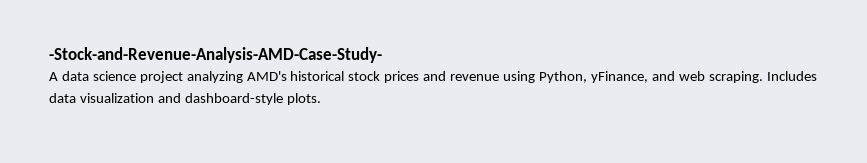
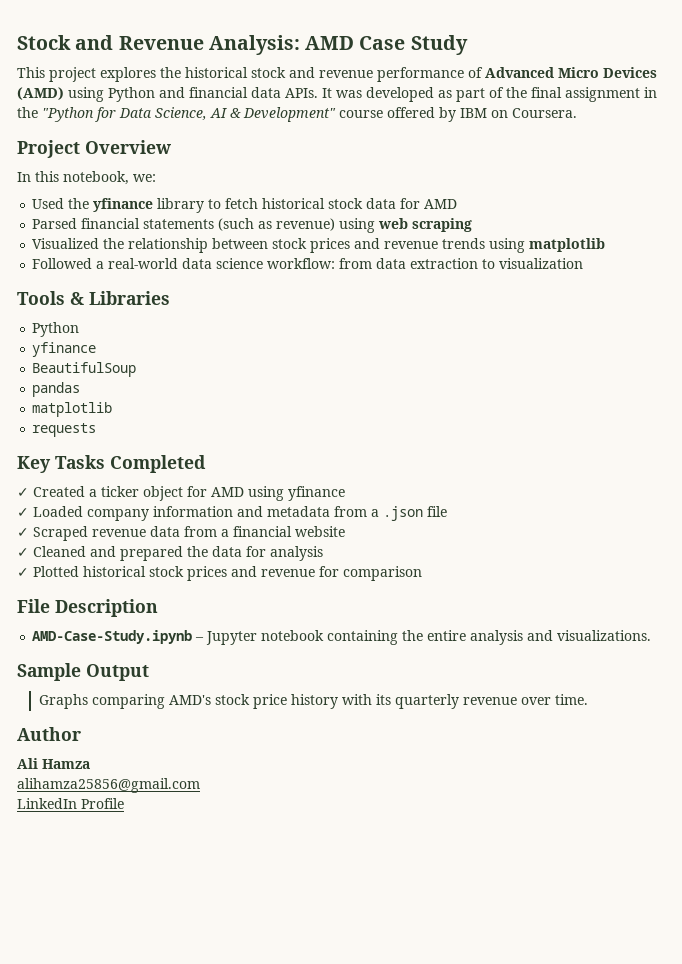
- -Stock-and-Revenue-Analysis-AMD-Case-Study-
- A data science project analyzing AMD's historical stock prices and revenue using Python, yFinance, and web scraping. Includes data visualization and dashboard-style plots.
+ Stock and Revenue Analysis: AMD Case Study
+ This project explores the historical stock and revenue performance of Advanced Micro Devices (AMD) using Python and financial data APIs. It was developed as part of the final assignment in the "Python for Data Science, AI & Development" course offered by IBM on Coursera.
+ Project Overview
+ In this notebook, we:
+ Used the yfinance library to fetch historical stock data for AMD
+ Parsed financial statements (such as revenue) using web scraping
+ Visualized the relationship between stock prices and revenue trends using matplotlib
+ Followed a real-world data science workflow: from data extraction to visualization
+ Tools & Libraries
+ Python
+ yfinance
+ BeautifulSoup
+ pandas
+ matplotlib
+ requests
+ Key Tasks Completed
+ ✓ Created a ticker object for AMD using yfinance
+ ✓ Loaded company information and metadata from a .json file
+ ✓ Scraped revenue data from a financial website
+ ✓ Cleaned and prepared the data for analysis
+ ✓ Plotted historical stock prices and revenue for comparison
+ File Description
+ AMD-Case-Study.ipynb – Jupyter notebook containing the entire analysis and visualizations.
+ Sample Output
+ Graphs comparing AMD's stock price history with its quarterly revenue over time.
+ Author
+ Ali Hamza
+ alihamza25856@gmail.com
+ LinkedIn Profile

